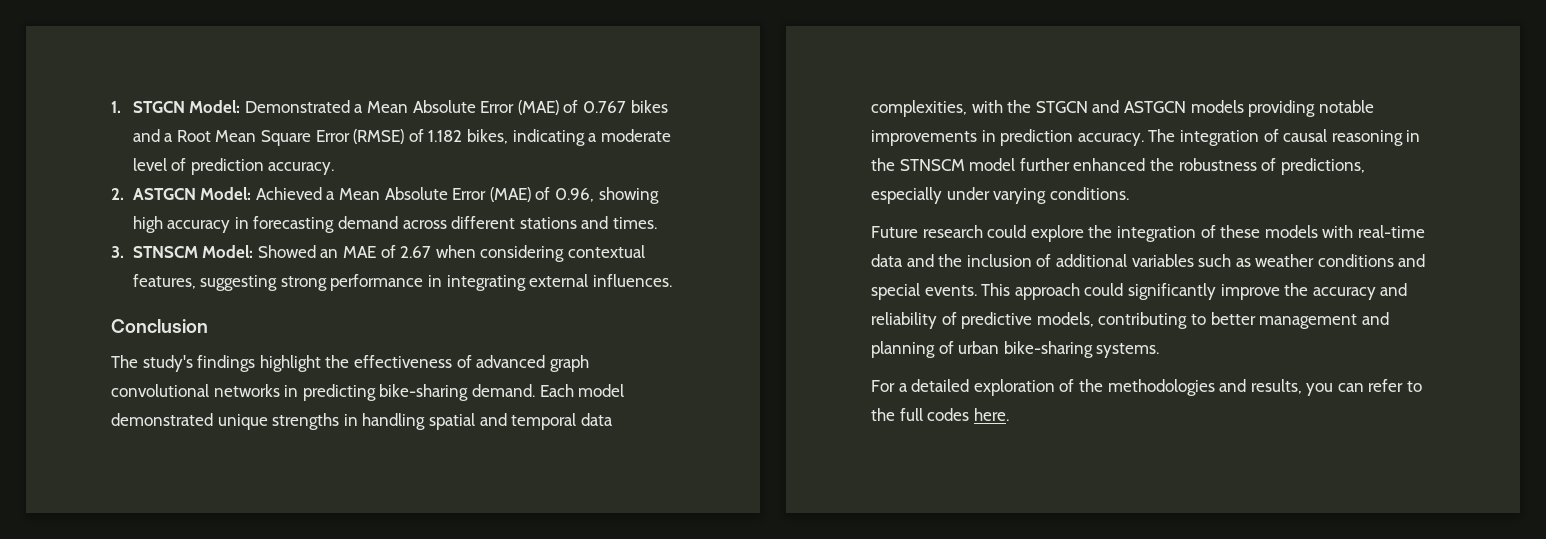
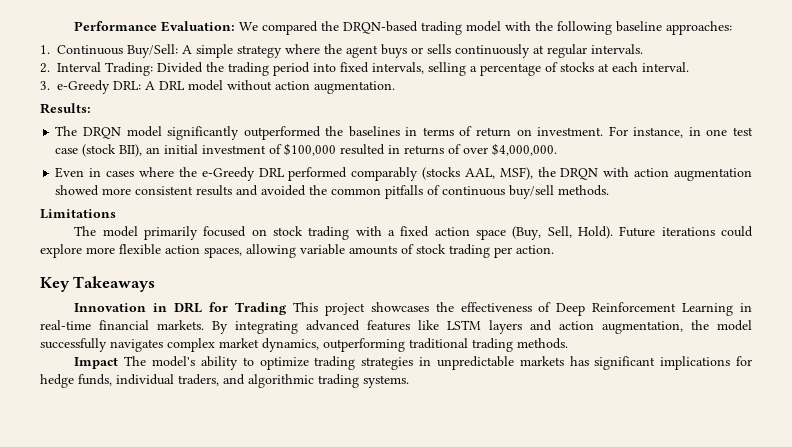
- 1. STGCN Model: Demonstrated a Mean Absolute Error (MAE) of 0.767 bikes and a Root Mean Square Error (RMSE) of 1.182 bikes, indicating a moderate level of prediction accuracy.
- 2. ASTGCN Model: Achieved a Mean Absolute Error (MAE) of 0.96, showing high accuracy in forecasting demand across different stations and times.
- 3. STNSCM Model: Showed an MAE of 2.67 when considering contextual features, suggesting strong performance in integrating external influences.
- Conclusion
- The study's findings highlight the effectiveness of advanced graph convolutional networks in predicting bike-sharing demand. Each model demonstrated unique strengths in handling spatial and temporal data complexities, with the STGCN and ASTGCN models providing notable improvements in prediction accuracy. The integration of causal reasoning in the STNSCM model further enhanced the robustness of predictions, especially under varying conditions.
- Future research could explore the integration of these models with real-time data and the inclusion of additional variables such as weather conditions and special events. This approach could significantly improve the accuracy and reliability of predictive models, contributing to better management and planning of urban bike-sharing systems.
- For a detailed exploration of the methodologies and results, you can refer to the full codes here.
+ Performance Evaluation: We compared the DRQN-based trading model with the following baseline approaches:
+ 1. Continuous Buy/Sell: A simple strategy where the agent buys or sells continuously at regular intervals.
+ 2. Interval Trading: Divided the trading period into fixed intervals, selling a percentage of stocks at each interval.
+ 3. e-Greedy DRL: A DRL model without action augmentation.
+ Results:
+ The DRQN model significantly outperformed the baselines in terms of return on investment. For instance, in one test case (stock BII), an initial investment of $100,000 resulted in returns of over $4,000,000.
+ Even in cases where the e-Greedy DRL performed comparably (stocks AAL, MSF), the DRQN with action augmentation showed more consistent results and avoided the common pitfalls of continuous buy/sell methods.
+ Limitations
+ The model primarily focused on stock trading with a fixed action space (Buy, Sell, Hold). Future iterations could explore more flexible action spaces, allowing variable amounts of stock trading per action.
+ Key Takeaways
+ Innovation in DRL for Trading This project showcases the effectiveness of Deep Reinforcement Learning in real-time financial markets. By integrating advanced features like LSTM layers and action augmentation, the model successfully navigates complex market dynamics, outperforming traditional trading methods.
+ Impact The model's ability to optimize trading strategies in unpredictable markets has significant implications for hedge funds, individual traders, and algorithmic trading systems.

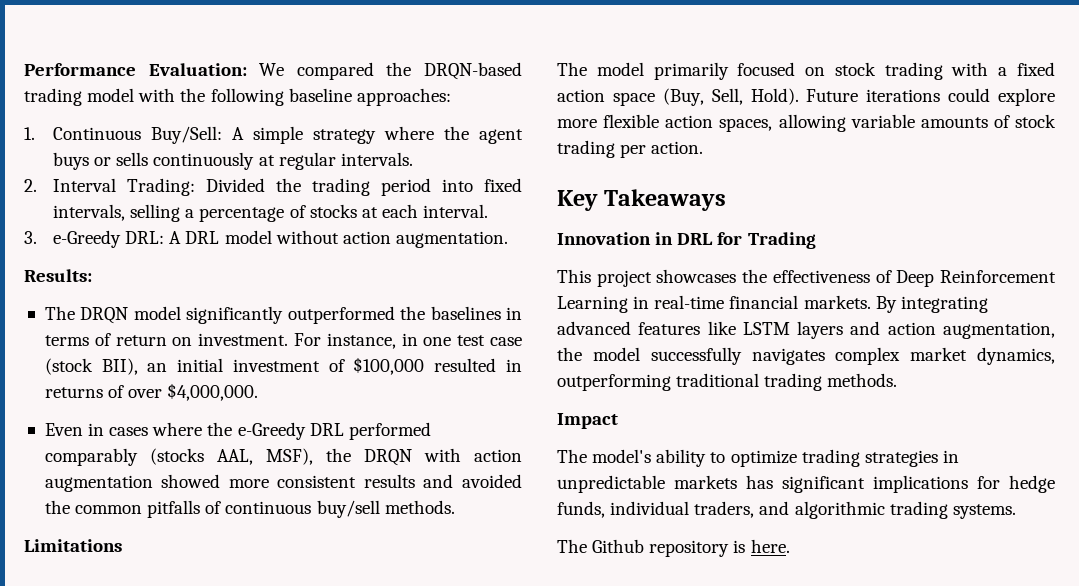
- Innovation in DRL for Trading This project showcases the effectiveness of Deep Reinforcement Learning in real-time financial markets.
+ Innovation in DRL for Trading
+ This project showcases the effectiveness of Deep Reinforcement Learning in real-time financial markets.
- Impact The model's ability to optimize trading strategies in unpredictable markets has significant implications for hedge funds, individual traders, and algorithmic trading systems.
+ Impact
+ The model's ability to optimize trading strategies in unpredictable markets has significant implications for hedge funds, individual traders, and algorithmic trading systems.
+ The Github repository is here.

